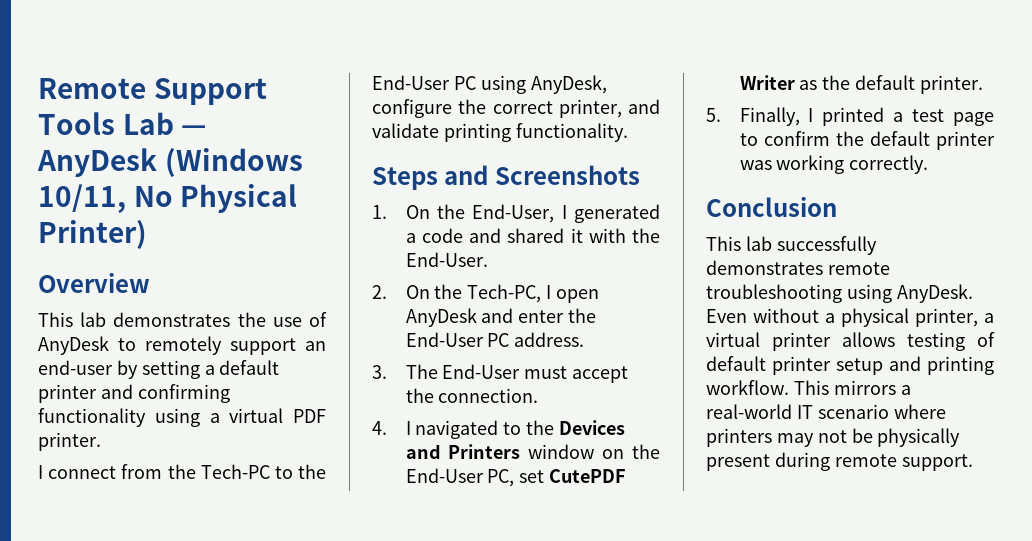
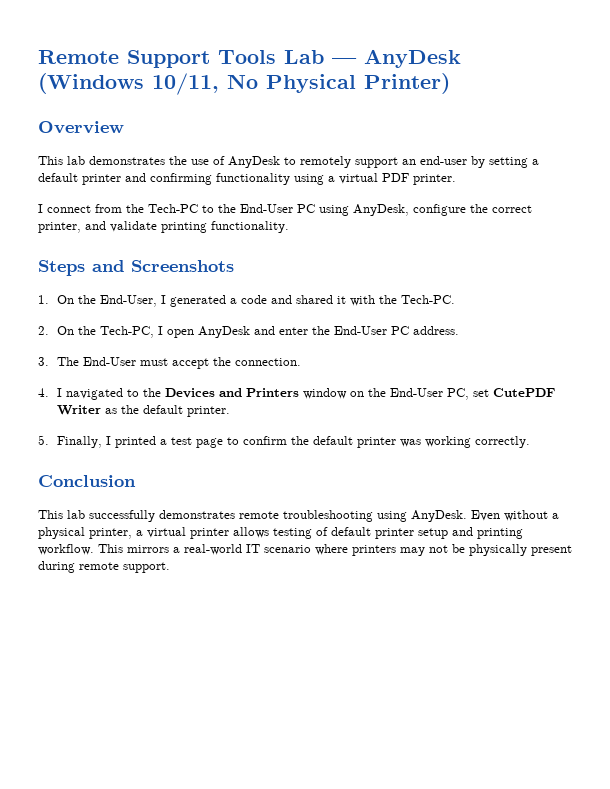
- 1. On the End-User, I generated a code and shared it with the End-User.
+ 1. On the End-User, I generated a code and shared it with the Tech-PC.

